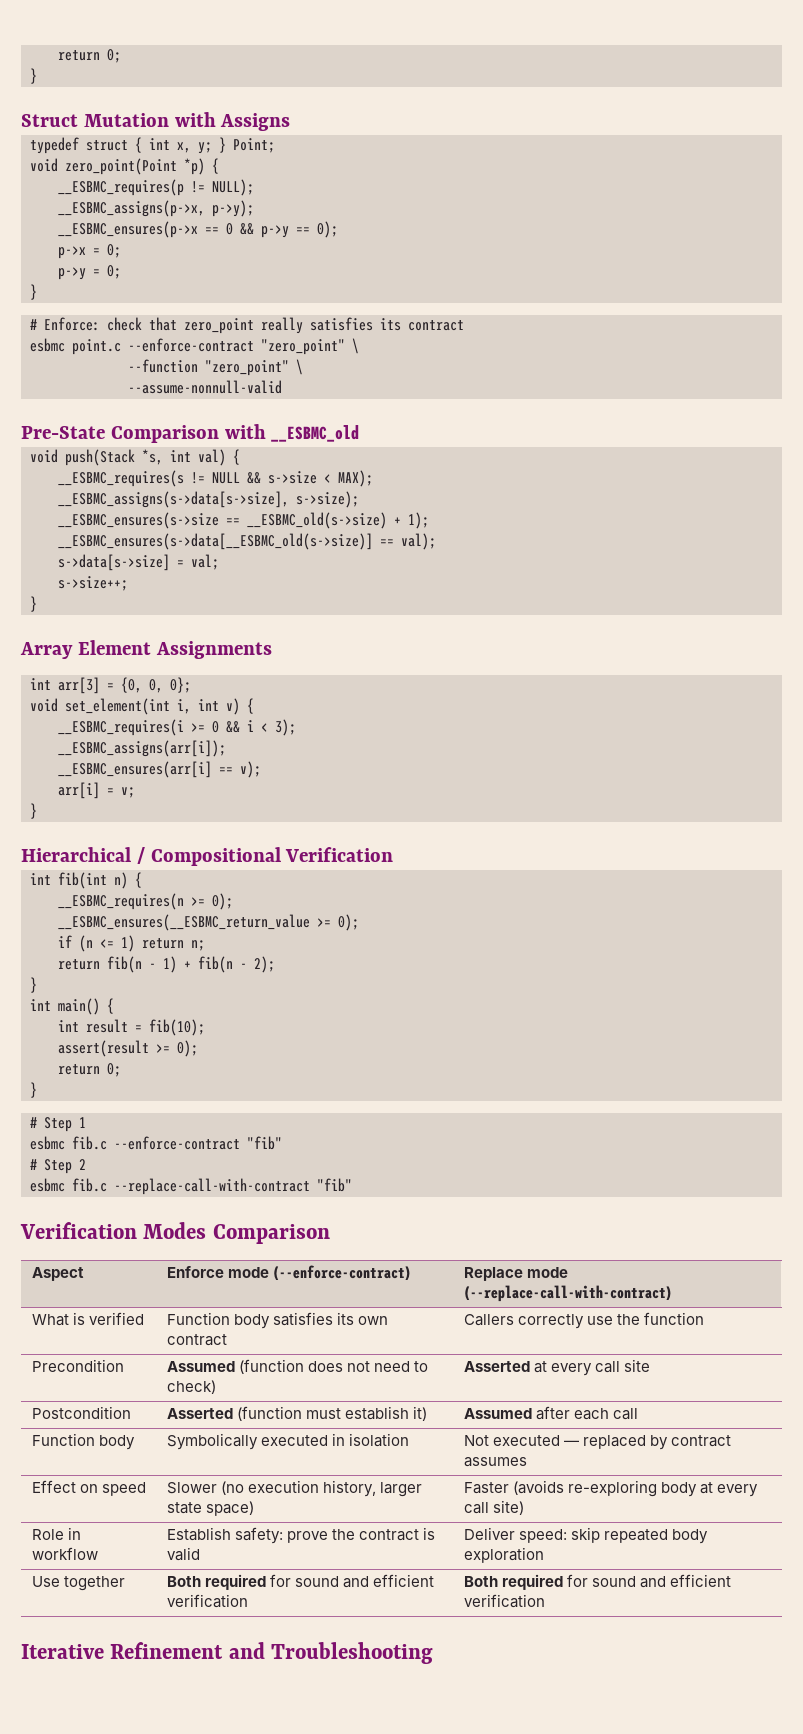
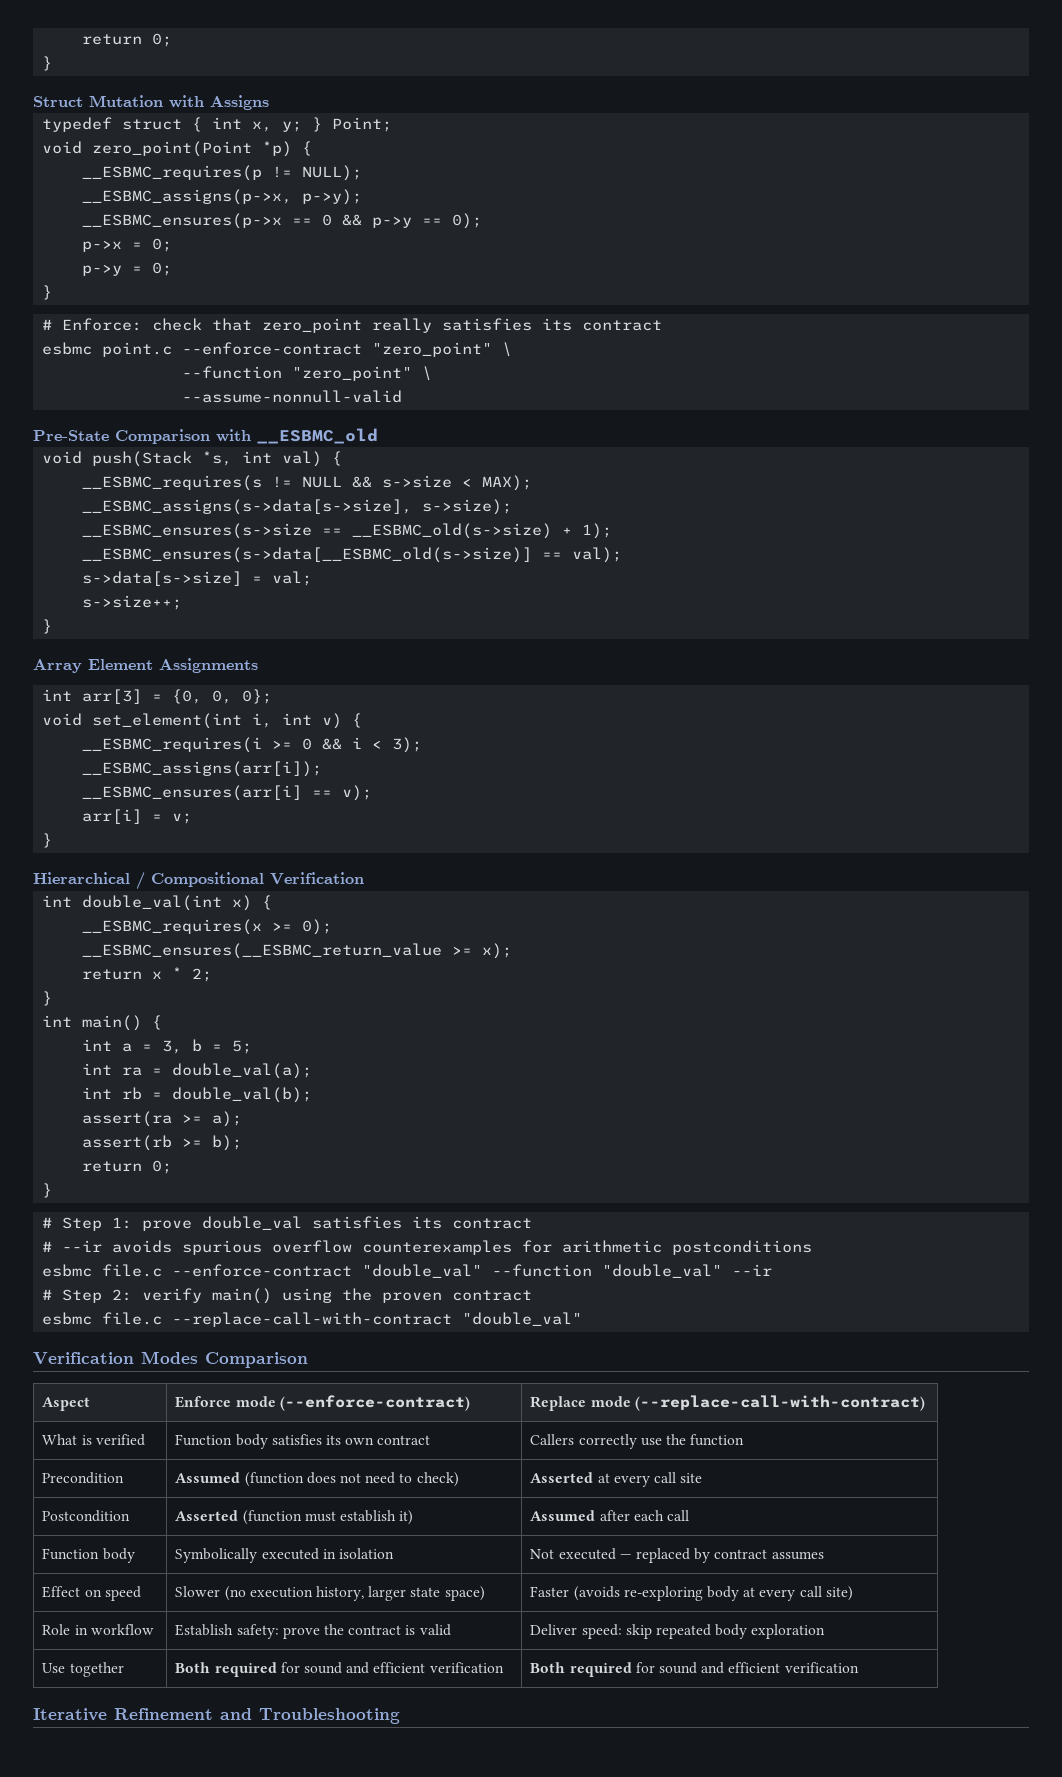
- int fib(int n) {
- __ESBMC_requires(n >= 0);
+ int double_val(int x) {
+ __ESBMC_requires(x >= 0);
- __ESBMC_ensures(__ESBMC_return_value >= 0);
- if (n <= 1) return n;
- return fib(n - 1) + fib(n - 2);
+ __ESBMC_ensures(__ESBMC_return_value >= x);
+ return x * 2;
- int result = fib(10);
- assert(result >= 0);
+ int a = 3, b = 5;
+ int ra = double_val(a);
+ int rb = double_val(b);
+ assert(ra >= a);
+ assert(rb >= b);
- # Step 1
- esbmc fib.c --enforce-contract "fib"
- # Step 2
- esbmc fib.c --replace-call-with-contract "fib"
+ # Step 1: prove double_val satisfies its contract
+ # --ir avoids spurious overflow counterexamples for arithmetic postconditions
+ esbmc file.c --enforce-contract "double_val" --function "double_val" --ir
+ # Step 2: verify main() using the proven contract
+ esbmc file.c --replace-call-with-contract "double_val"

